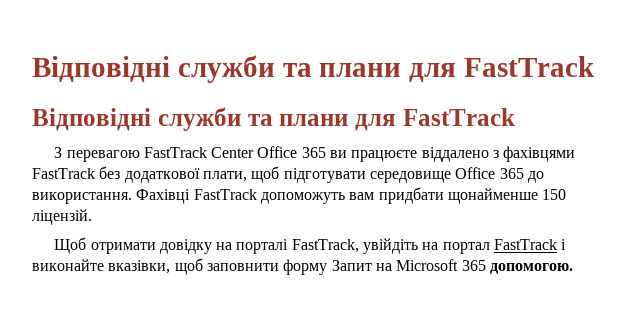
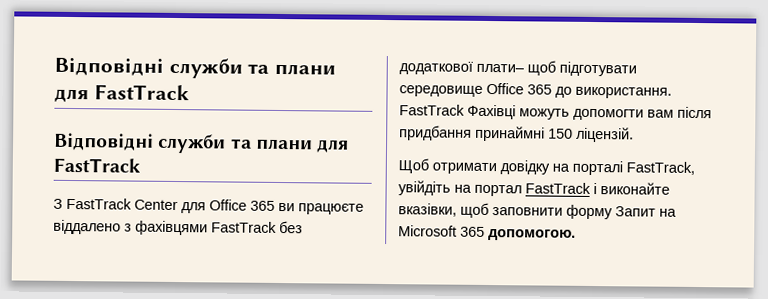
- З перевагою FastTrack Center Office 365 ви працюєте віддалено з фахівцями FastTrack без додаткової плати, щоб підготувати середовище Office 365 до використання.
+ З FastTrack Center для Office 365 ви працюєте віддалено з фахівцями FastTrack без додаткової плати– щоб підготувати середовище Office 365 до використання.
- Фахівці FastTrack допоможуть вам придбати щонайменше 150 ліцензій.
+ FastTrack Фахівці можуть допомогти вам після придбання принаймні 150 ліцензій.

